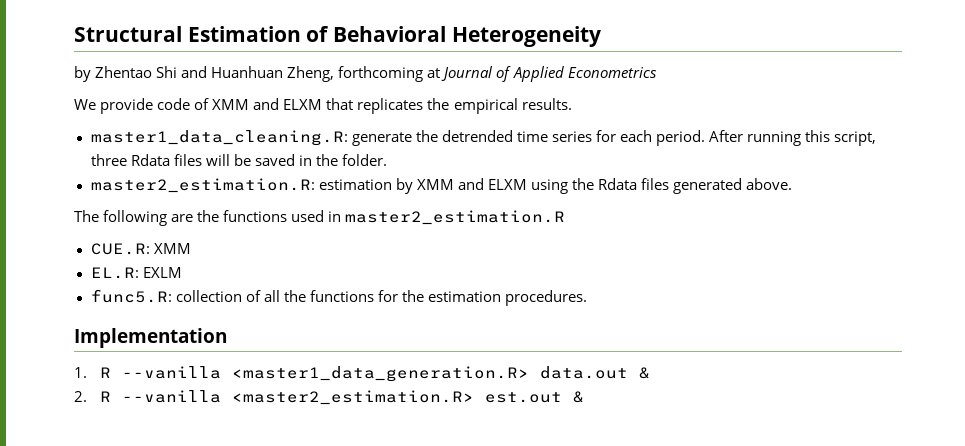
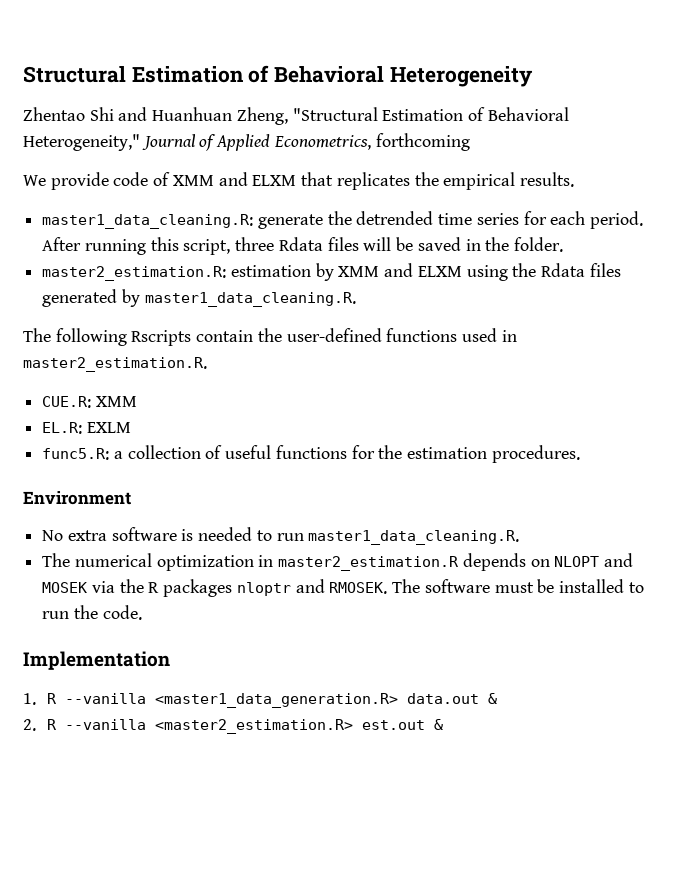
- by Zhentao Shi and Huanhuan Zheng, forthcoming at Journal of Applied Econometrics
+ Zhentao Shi and Huanhuan Zheng, "Structural Estimation of Behavioral Heterogeneity," Journal of Applied Econometrics, forthcoming
- master2_estimation.R: estimation by XMM and ELXM using the Rdata files generated above.
+ master2_estimation.R: estimation by XMM and ELXM using the Rdata files generated by master1_data_cleaning.R.
- The following are the functions used in master2_estimation.R
+ The following Rscripts contain the user-defined functions used in master2_estimation.R.
- func5.R: collection of all the functions for the estimation procedures.
+ func5.R: a collection of useful functions for the estimation procedures.
+ Environment
+ No extra software is needed to run master1_data_cleaning.R.
+ The numerical optimization in master2_estimation.R depends on NLOPT and MOSEK via the R packages nloptr and RMOSEK. The software must be installed to run the code.

